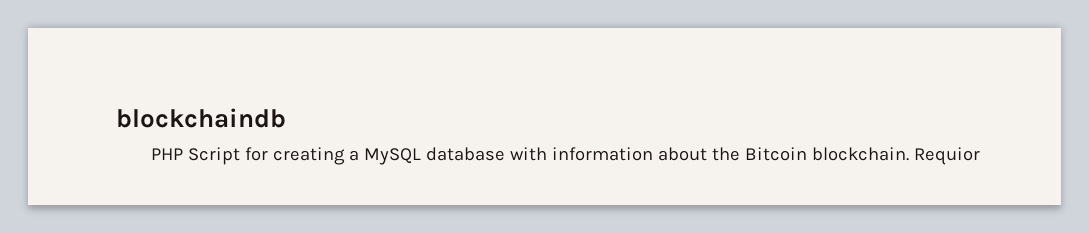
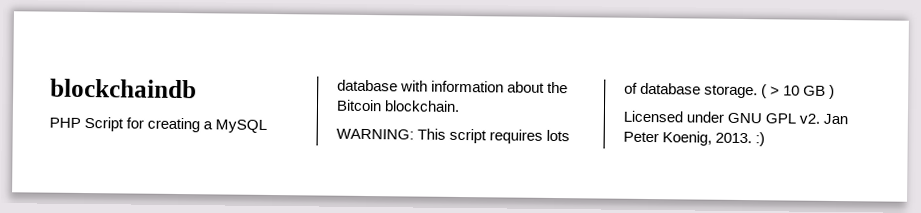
- PHP Script for creating a MySQL database with information about the Bitcoin blockchain. Requior
+ PHP Script for creating a MySQL database with information about the Bitcoin blockchain.
+ WARNING: This script requires lots of database storage. ( > 10 GB )
+ Licensed under GNU GPL v2. Jan Peter Koenig, 2013. :)

